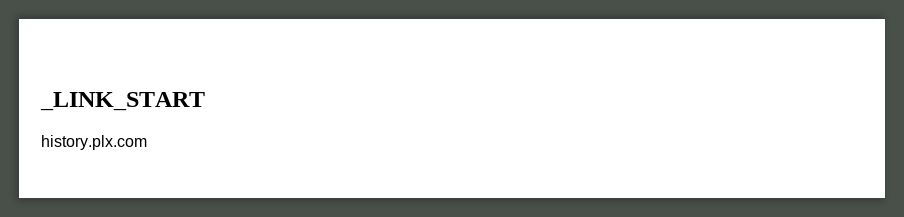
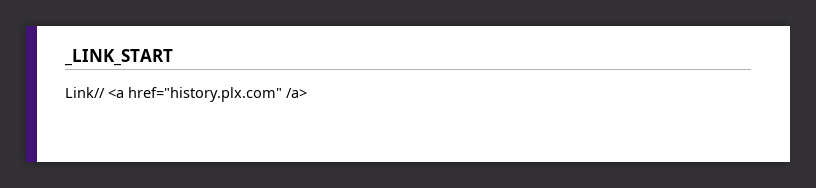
- history.plx.com
+ Link// <a href="history.plx.com" /a>

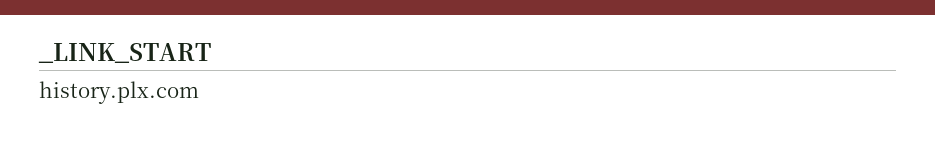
- Link// <a href="history.plx.com" /a>
+ history.plx.com

